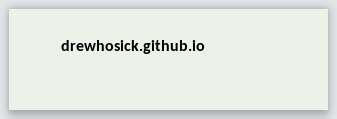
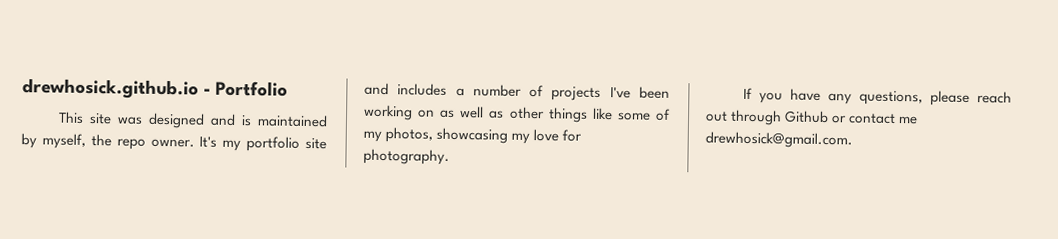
- drewhosick.github.io
+ drewhosick.github.io - Portfolio
+ This site was designed and is maintained by myself, the repo owner. It's my portfolio site and includes a number of projects I've been working on as well as other things like some of my photos, showcasing my love for photography.
+ If you have any questions, please reach out through Github or contact me drewhosick@gmail.com.

